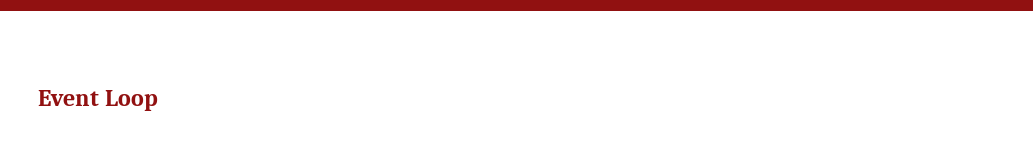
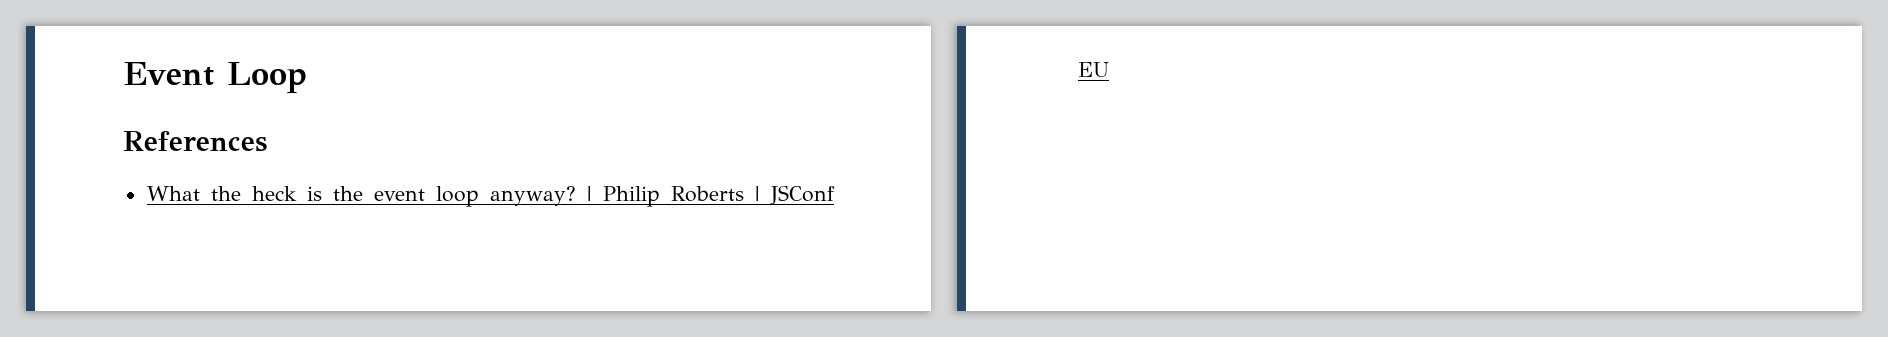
+ References
+ What the heck is the event loop anyway? | Philip Roberts | JSConf EU

